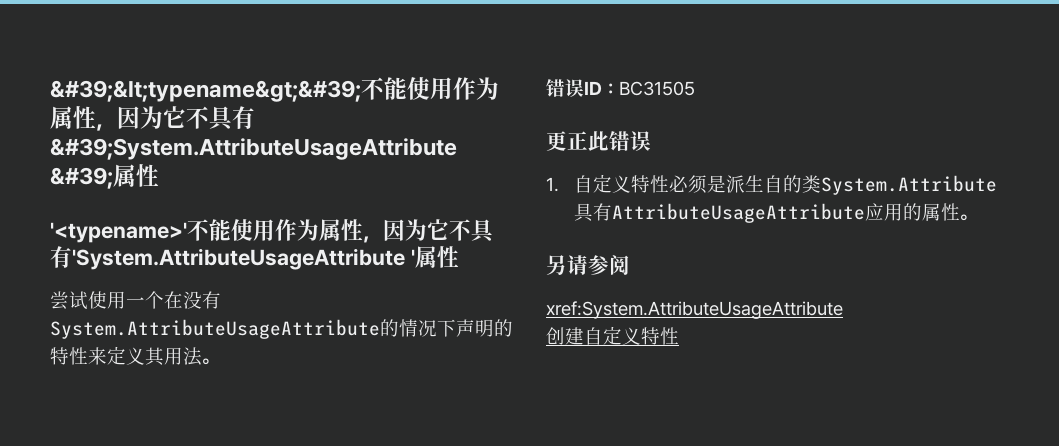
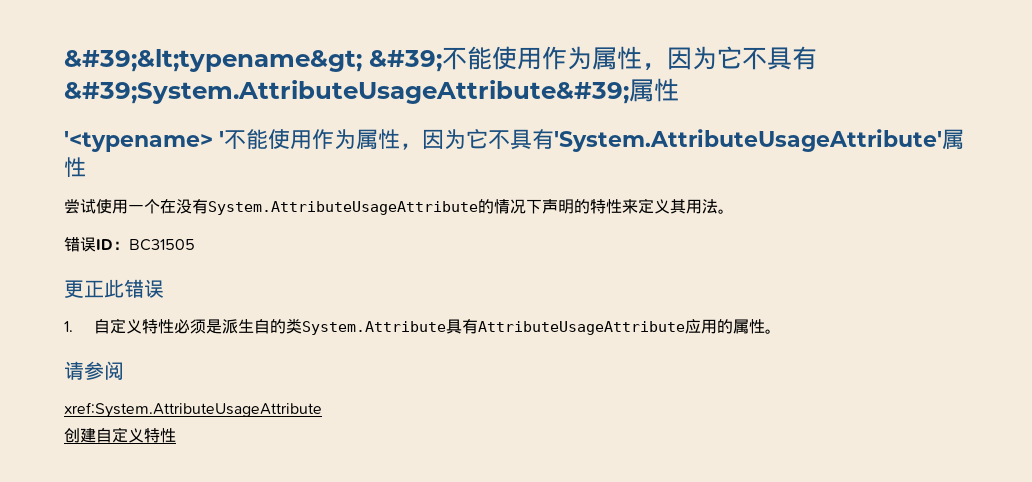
- &#39;&lt;typename&gt;&#39;不能使用作为属性，因为它不具有&#39;System.AttributeUsageAttribute &#39;属性
- '<typename>'不能使用作为属性，因为它不具有'System.AttributeUsageAttribute '属性
+ &#39;&lt;typename&gt; &#39;不能使用作为属性，因为它不具有&#39;System.AttributeUsageAttribute&#39;属性
+ '<typename> '不能使用作为属性，因为它不具有'System.AttributeUsageAttribute'属性
- 另请参阅
+ 请参阅

